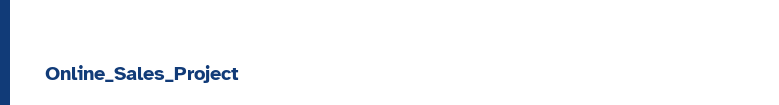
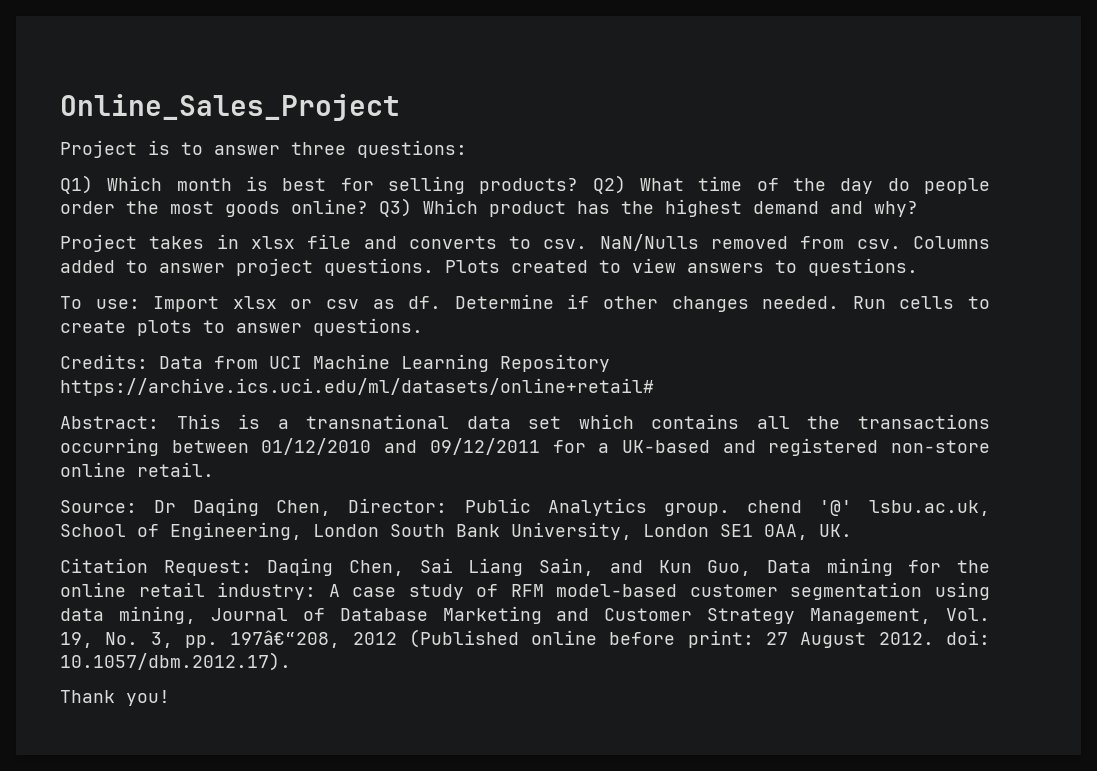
+ Project is to answer three questions:
+ Q1) Which month is best for selling products? Q2) What time of the day do people order the most goods online? Q3) Which product has the highest demand and why?
+ Project takes in xlsx file and converts to csv. NaN/Nulls removed from csv. Columns added to answer project questions. Plots created to view answers to questions.
+ To use: Import xlsx or csv as df. Determine if other changes needed. Run cells to create plots to answer questions.
+ Credits: Data from UCI Machine Learning Repository https://archive.ics.uci.edu/ml/datasets/online+retail#
+ Abstract: This is a transnational data set which contains all the transactions occurring between 01/12/2010 and 09/12/2011 for a UK-based and registered non-store online retail.
+ Source: Dr Daqing Chen, Director: Public Analytics group. chend '@' lsbu.ac.uk, School of Engineering, London South Bank University, London SE1 0AA, UK.
+ Citation Request: Daqing Chen, Sai Liang Sain, and Kun Guo, Data mining for the online retail industry: A case study of RFM model-based customer segmentation using data mining, Journal of Database Marketing and Customer Strategy Management, Vol. 19, No. 3, pp. 197â€“208, 2012 (Published online before print: 27 August 2012. doi: 10.1057/dbm.2012.17).
+ Thank you!

